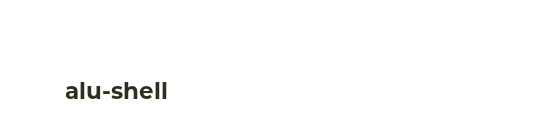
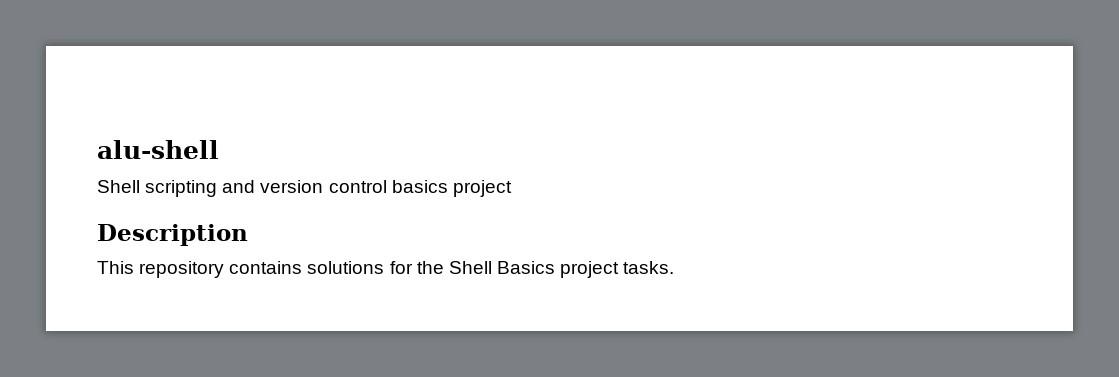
+ Shell scripting and version control basics project
+ Description
+ This repository contains solutions for the Shell Basics project tasks.

